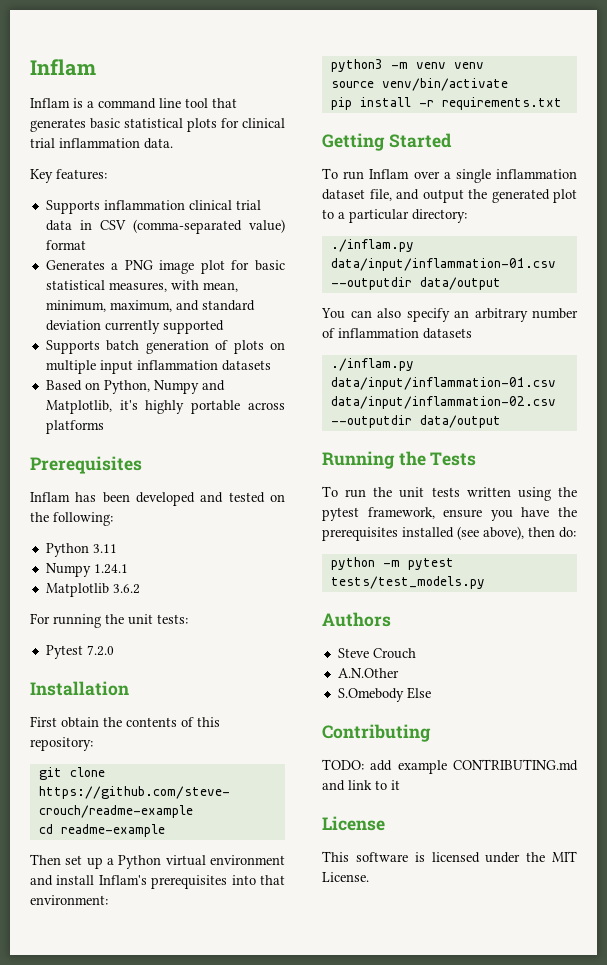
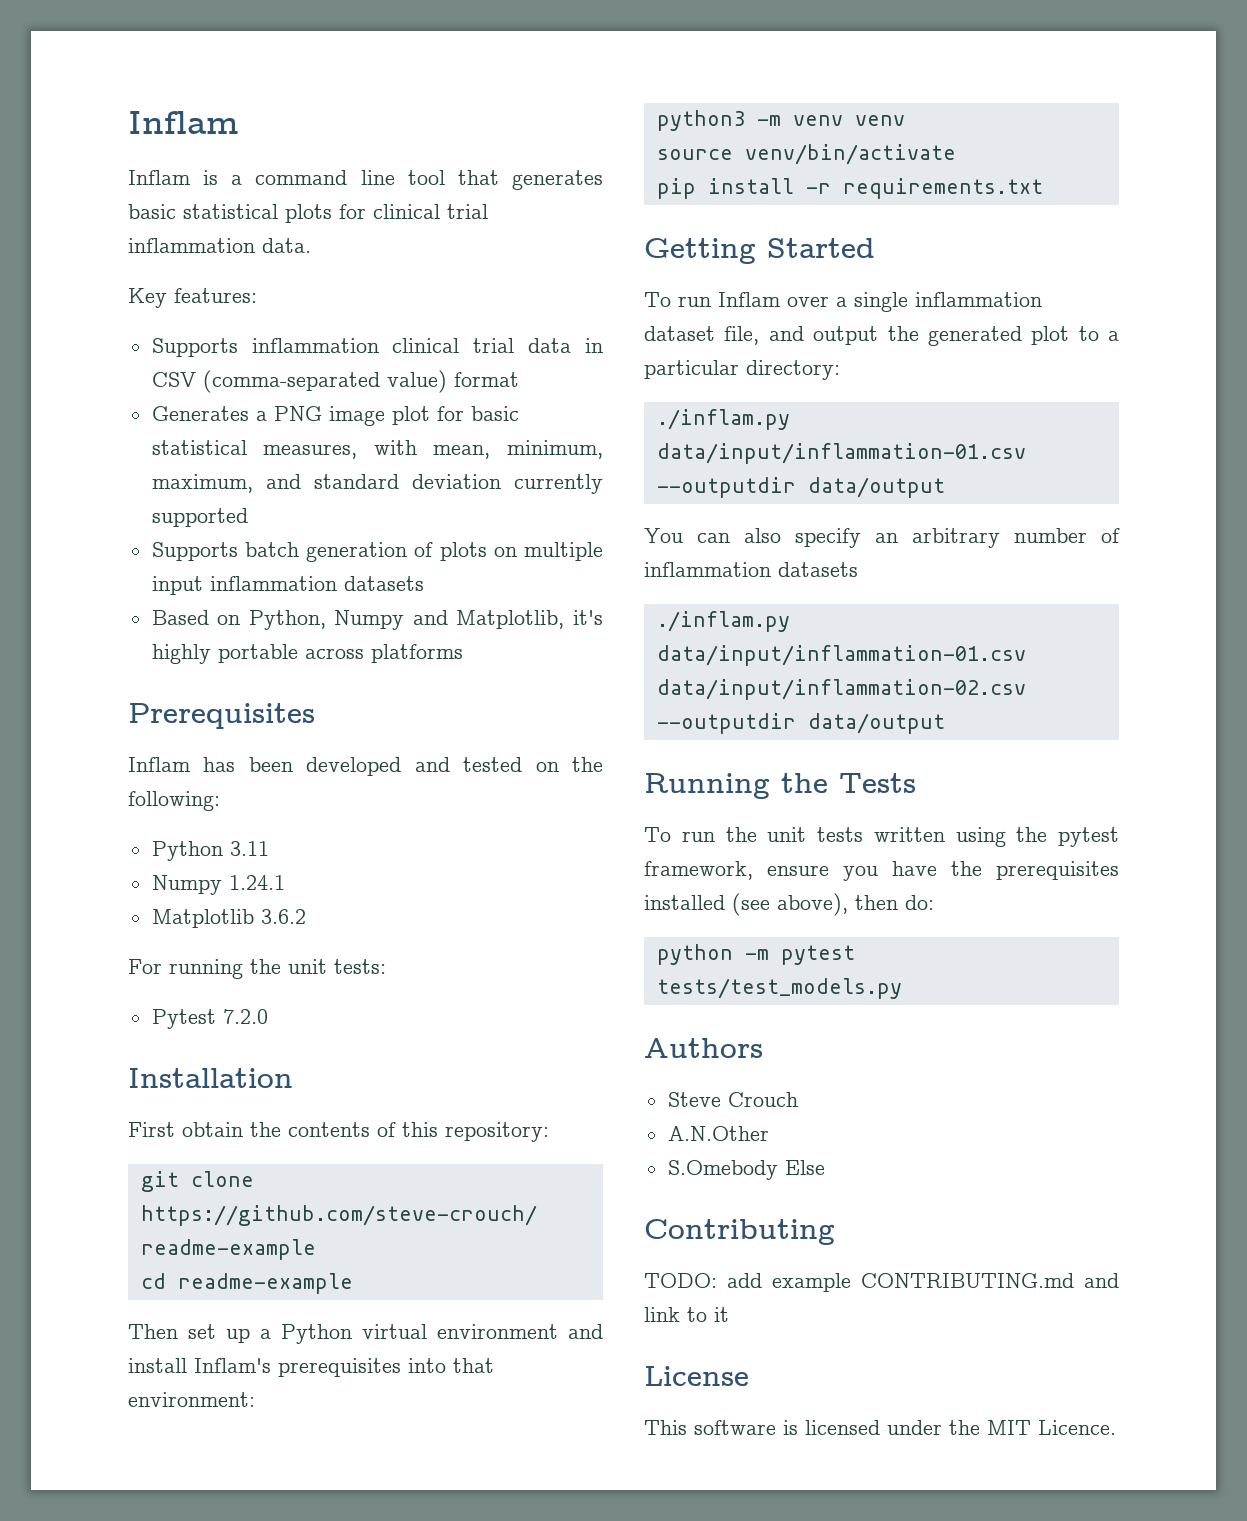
- This software is licensed under the MIT License.
+ This software is licensed under the MIT Licence.

